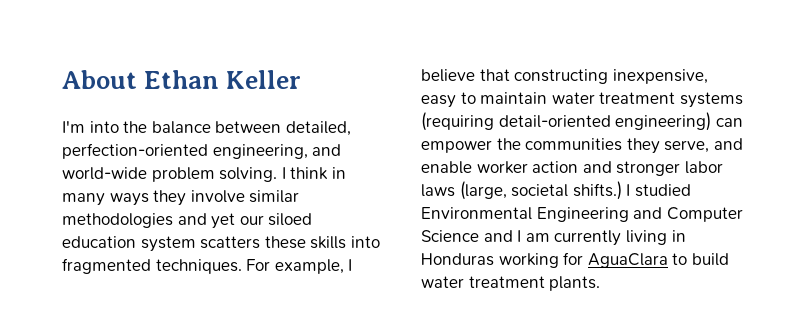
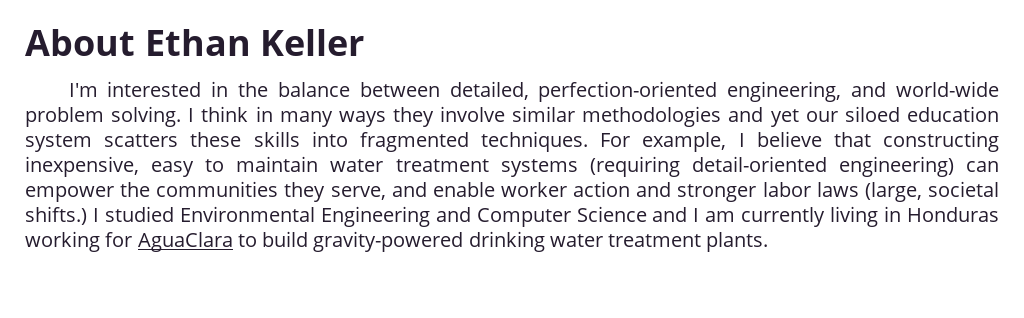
- I'm into the balance between detailed, perfection-oriented engineering, and world-wide problem solving.
+ I'm interested in the balance between detailed, perfection-oriented engineering, and world-wide problem solving.
- I studied Environmental Engineering and Computer Science and I am currently living in Honduras working for AguaClara to build water treatment plants.
+ I studied Environmental Engineering and Computer Science and I am currently living in Honduras working for AguaClara to build gravity-powered drinking water treatment plants.

